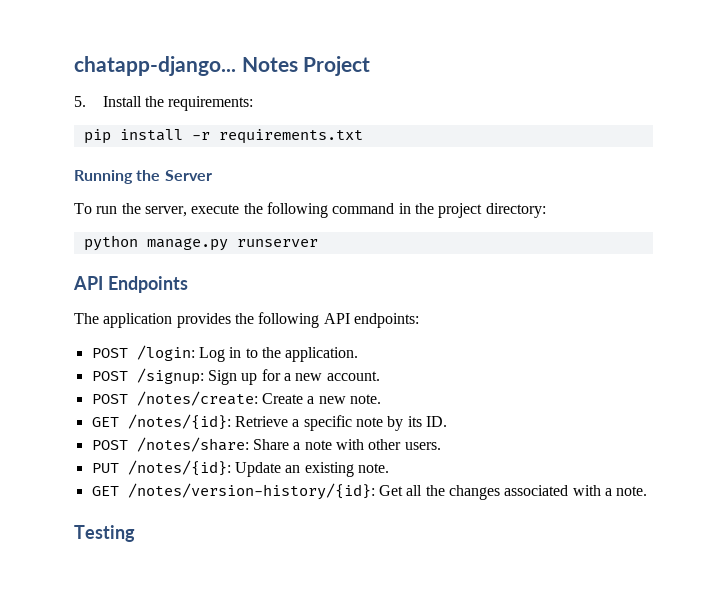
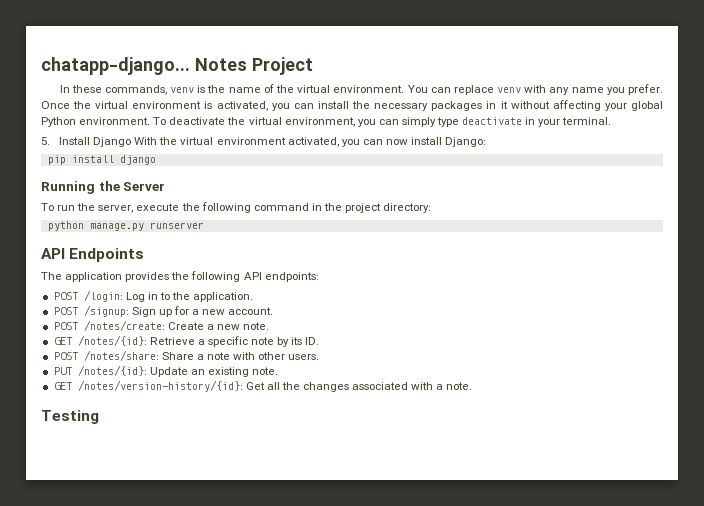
- 5. Install the requirements:
+ In these commands, venv is the name of the virtual environment. You can replace venv with any name you prefer. Once the virtual environment is activated, you can install the necessary packages in it without affecting your global Python environment. To deactivate the virtual environment, you can simply type deactivate in your terminal.
+ 5. Install Django With the virtual environment activated, you can now install Django:
- pip install -r requirements.txt
+ pip install django

